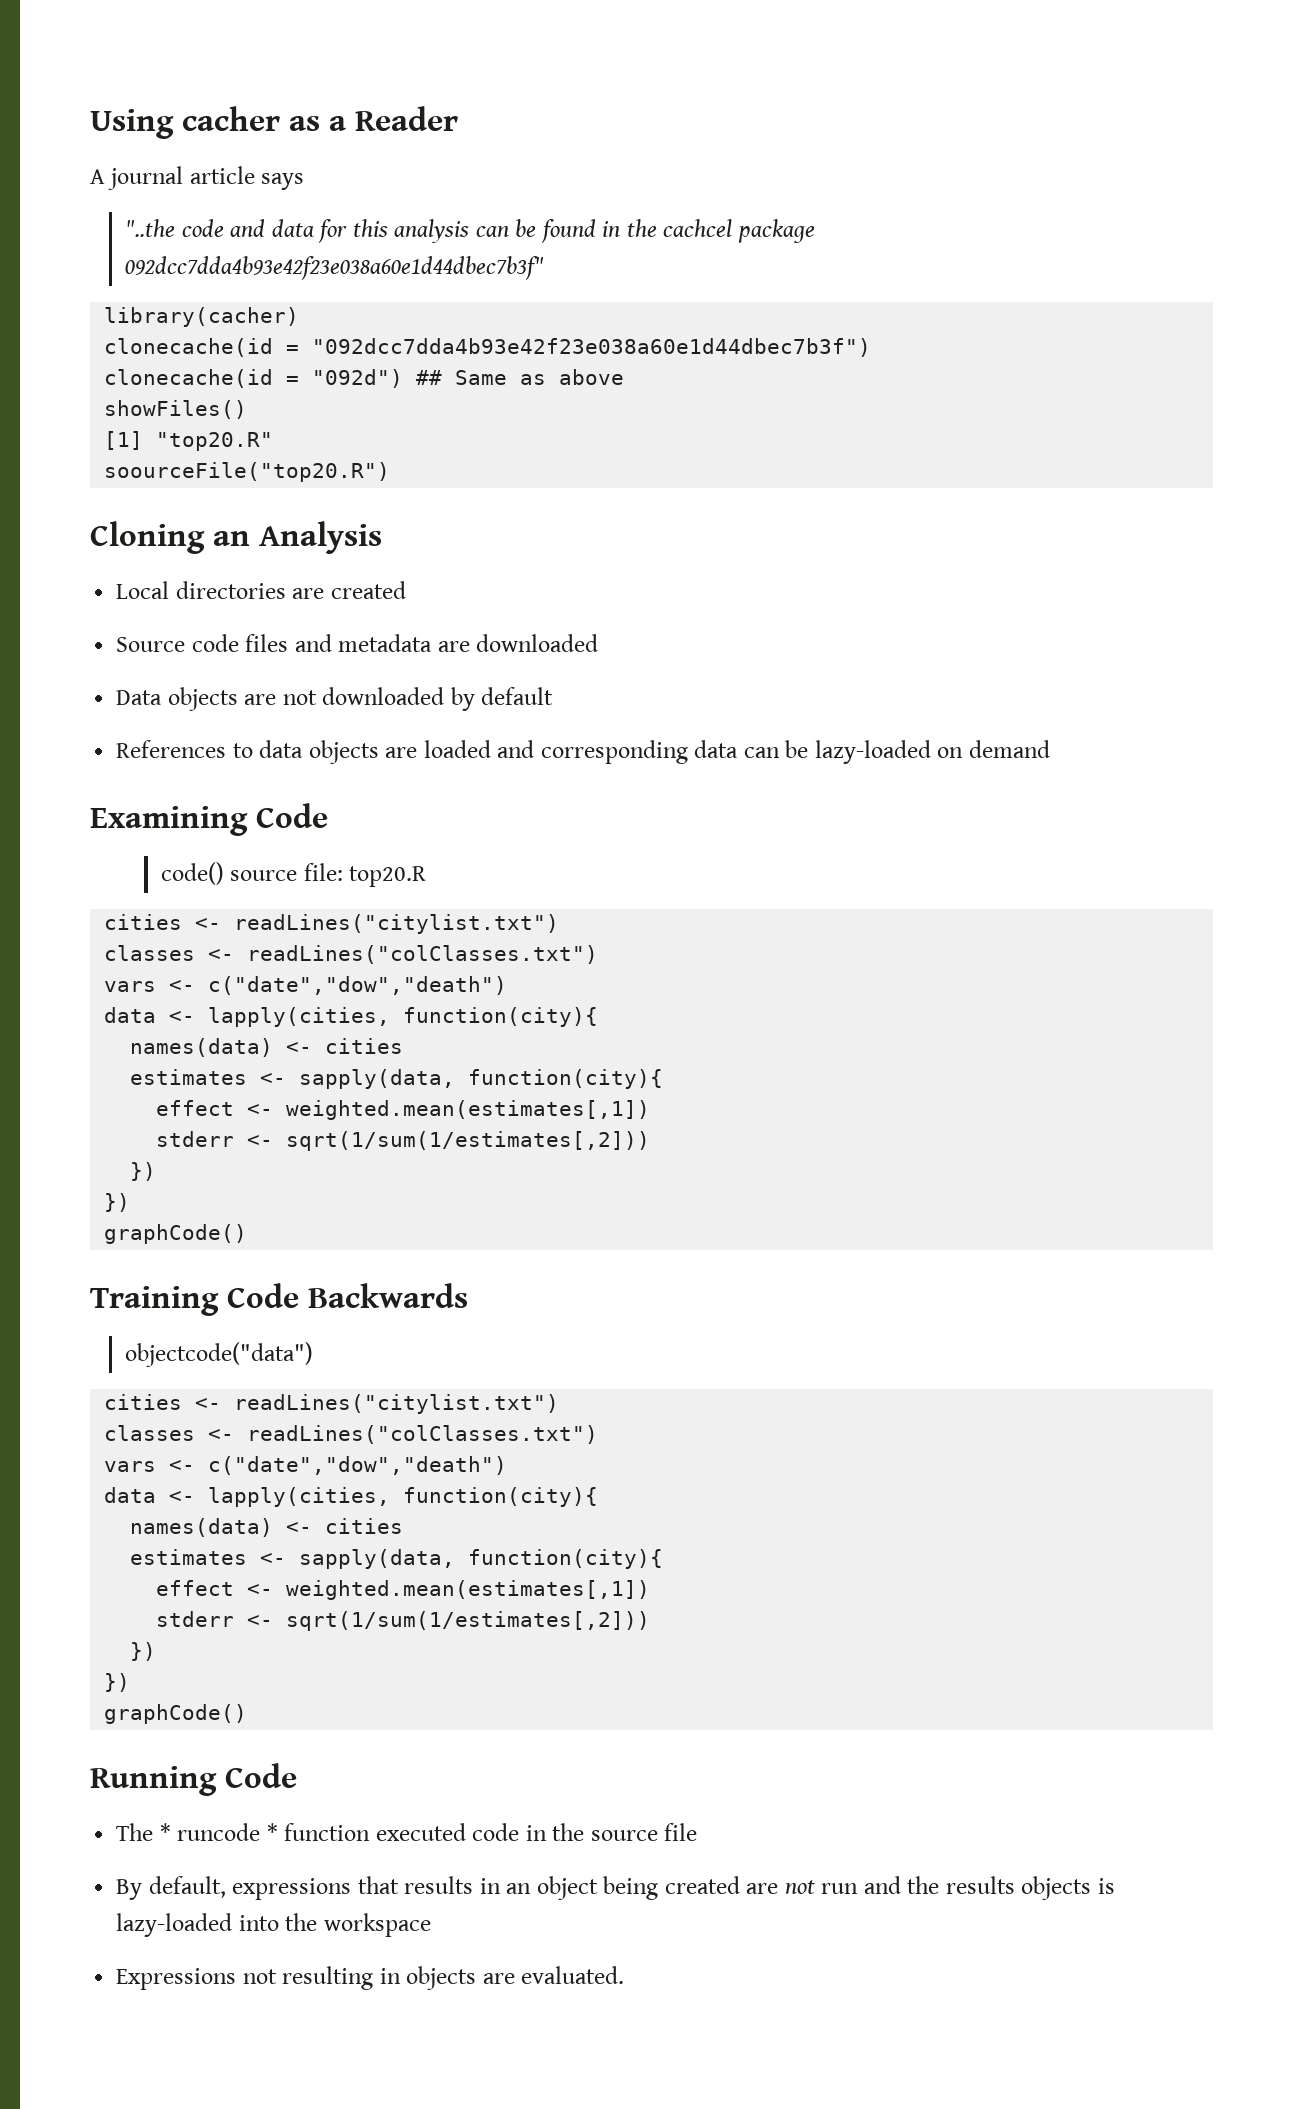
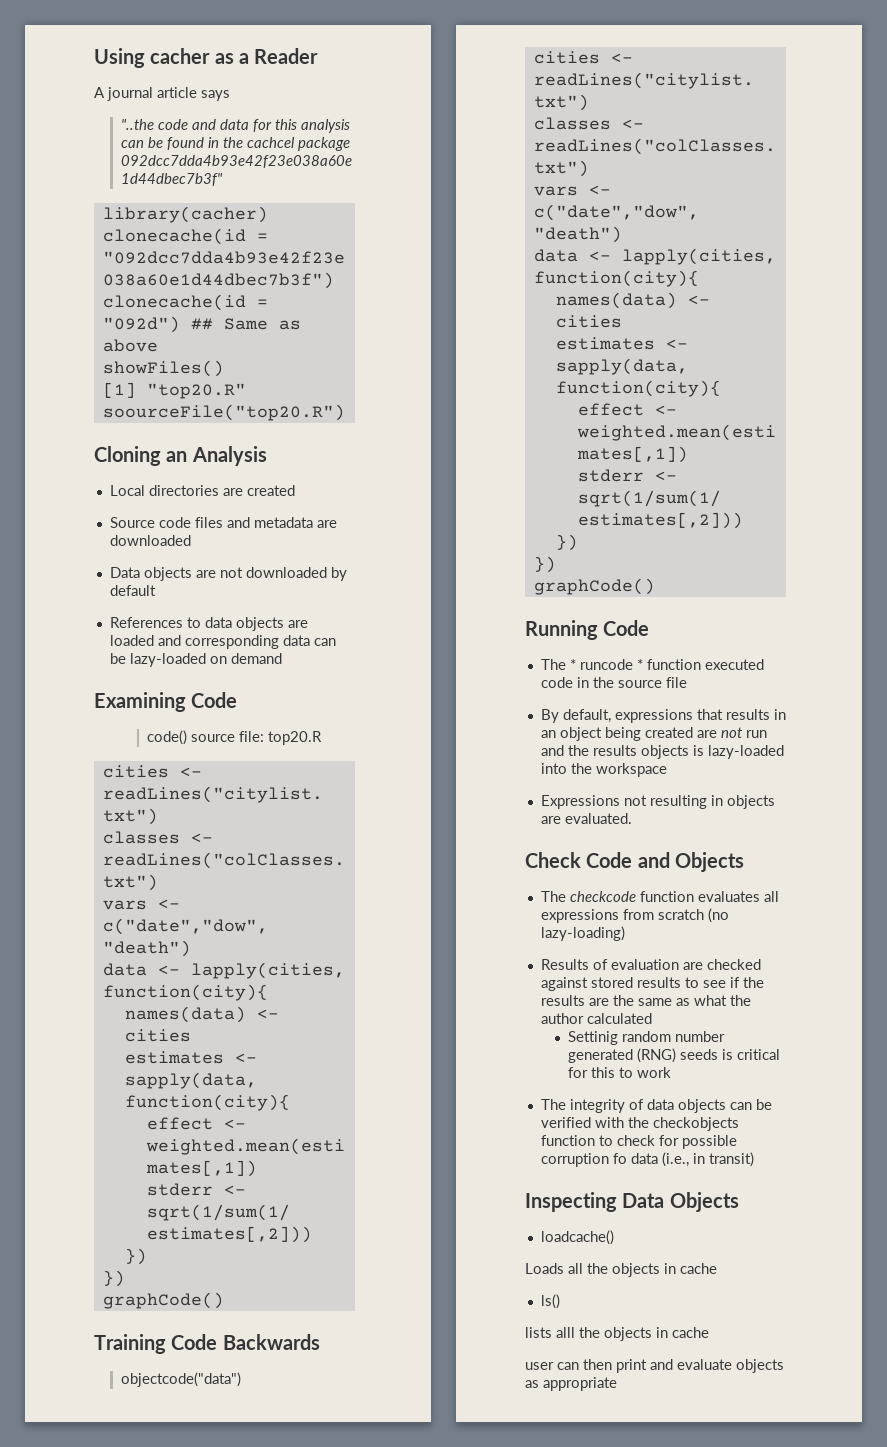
+ Check Code and Objects
+ The checkcode function evaluates all expressions from scratch (no lazy-loading)
+ Results of evaluation are checked against stored results to see if the results are the same as what the author calculated
+ Settinig random number generated (RNG) seeds is critical for this to work
+ The integrity of data objects can be verified with the checkobjects function to check for possible corruption fo data (i.e., in transit)
+ Inspecting Data Objects
+ loadcache()
+ Loads all the objects in cache
+ ls()
+ lists alll the objects in cache
+ user can then print and evaluate objects as appropriate

